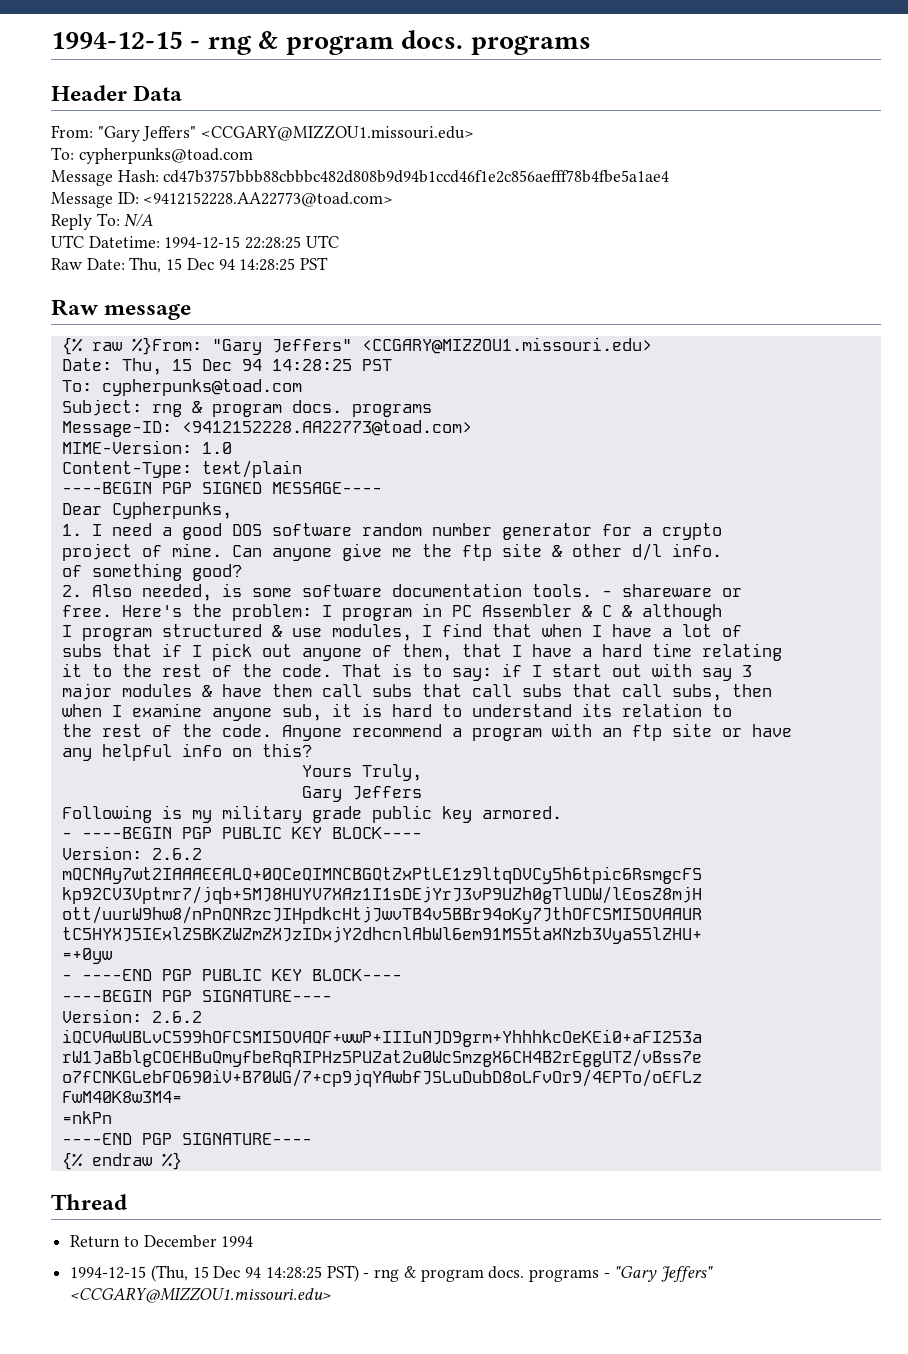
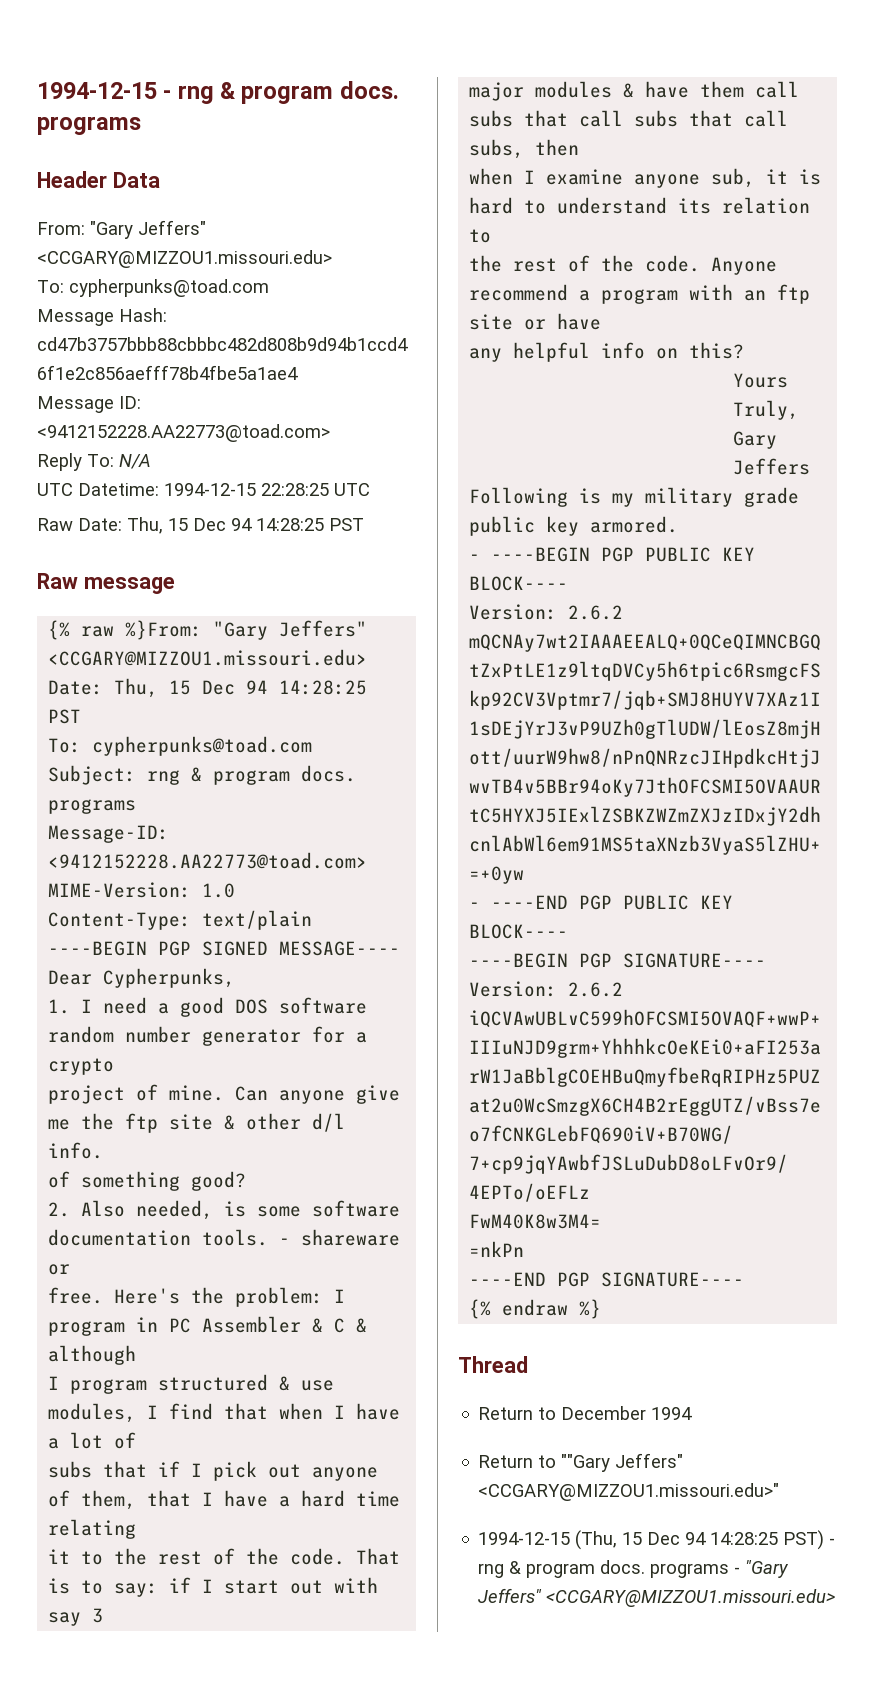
+ Return to ""Gary Jeffers" <CCGARY@MIZZOU1.missouri.edu>"

